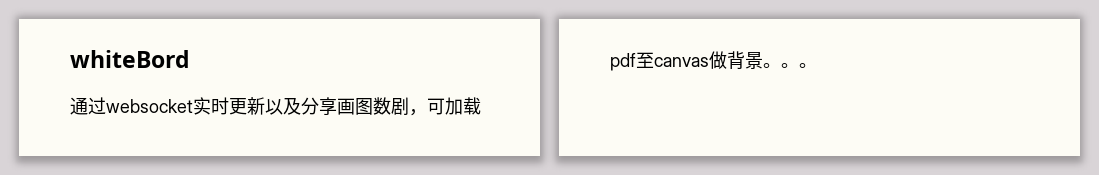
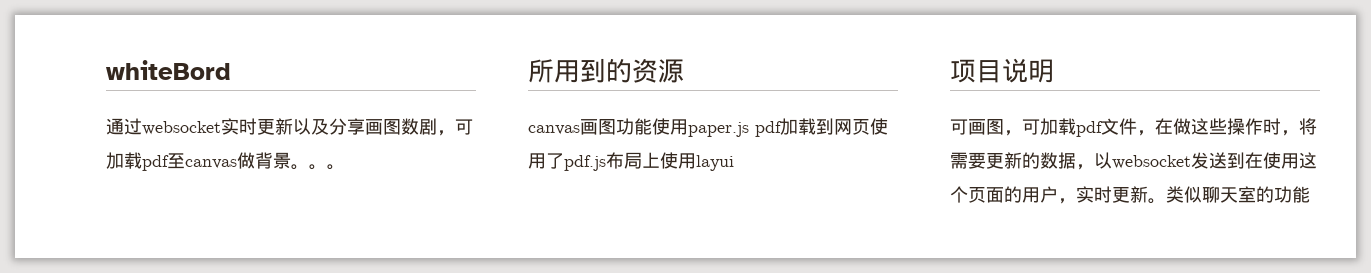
+ 所用到的资源
+ canvas画图功能使用paper.js pdf加载到网页使用了pdf.js布局上使用layui
+ 项目说明
+ 可画图，可加载pdf文件，在做这些操作时，将需要更新的数据，以websocket发送到在使用这个页面的用户，实时更新。类似聊天室的功能

